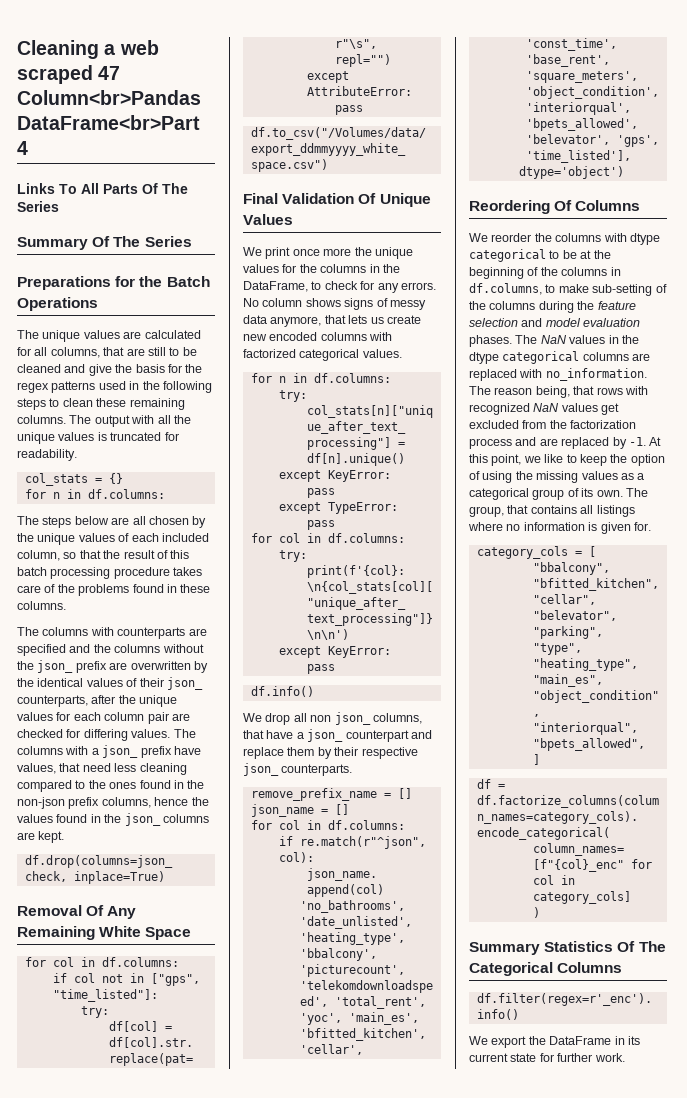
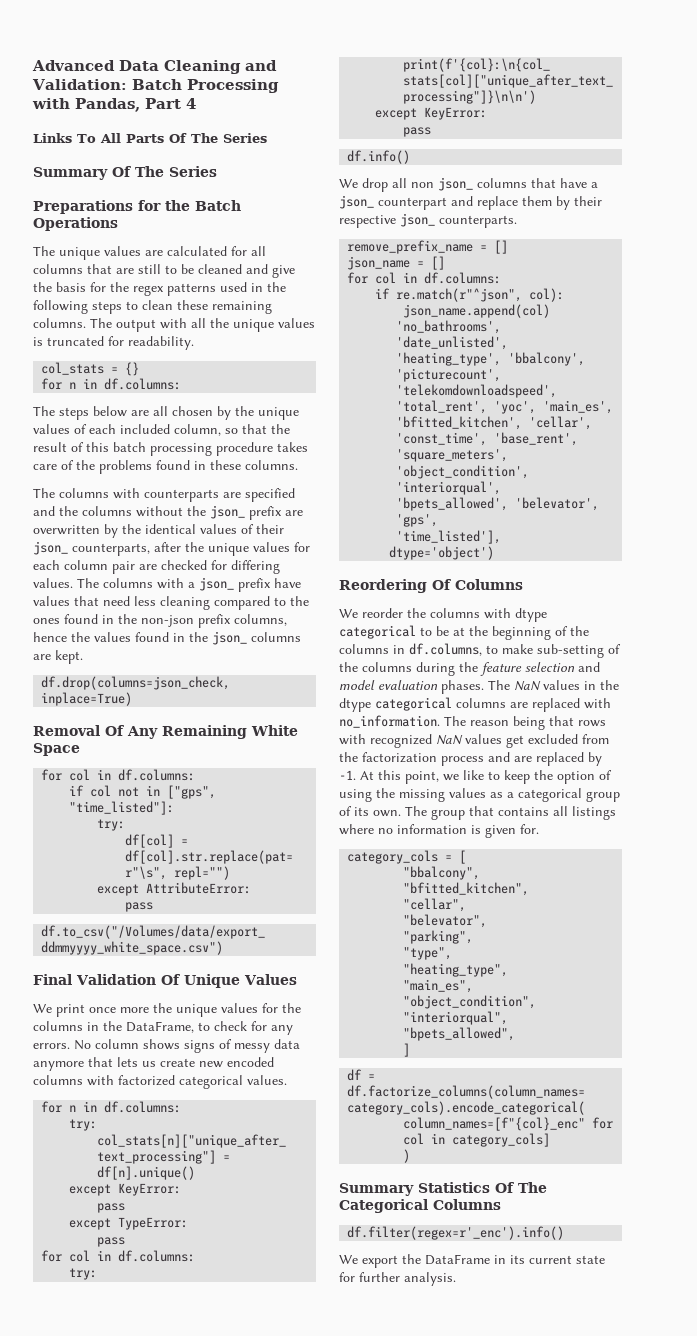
- Cleaning a web scraped 47 Column<br>Pandas DataFrame<br>Part 4
+ Advanced Data Cleaning and Validation: Batch Processing with Pandas, Part 4
- The unique values are calculated for all columns, that are still to be cleaned and give the basis for the regex patterns used in the following steps to clean these remaining columns.
+ The unique values are calculated for all columns that are still to be cleaned and give the basis for the regex patterns used in the following steps to clean these remaining columns.
- The columns with a json_ prefix have values, that need less cleaning compared to the ones found in the non-json prefix columns, hence the values found in the json_ columns are kept.
+ The columns with a json_ prefix have values that need less cleaning compared to the ones found in the non-json prefix columns, hence the values found in the json_ columns are kept.
- No column shows signs of messy data anymore, that lets us create new encoded columns with factorized categorical values.
+ No column shows signs of messy data anymore that lets us create new encoded columns with factorized categorical values.
- We drop all non json_ columns, that have a json_ counterpart and replace them by their respective json_ counterparts.
+ We drop all non json_ columns that have a json_ counterpart and replace them by their respective json_ counterparts.
- The reason being, that rows with recognized NaN values get excluded from the factorization process and are replaced by -1.
+ The reason being that rows with recognized NaN values get excluded from the factorization process and are replaced by -1.
- The group, that contains all listings where no information is given for.
+ The group that contains all listings where no information is given for.
- We export the DataFrame in its current state for further work.
+ We export the DataFrame in its current state for further analysis.

